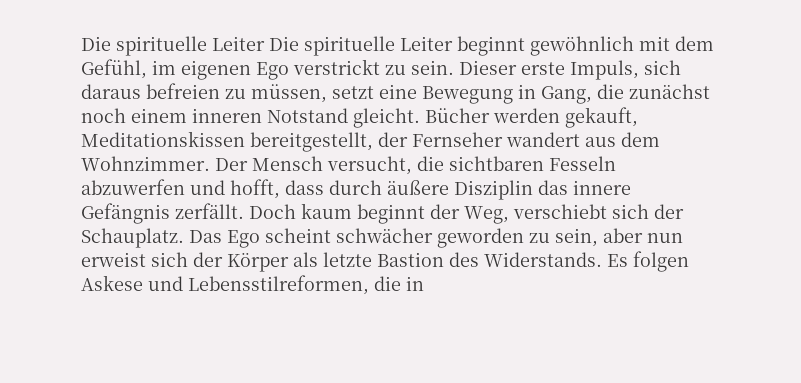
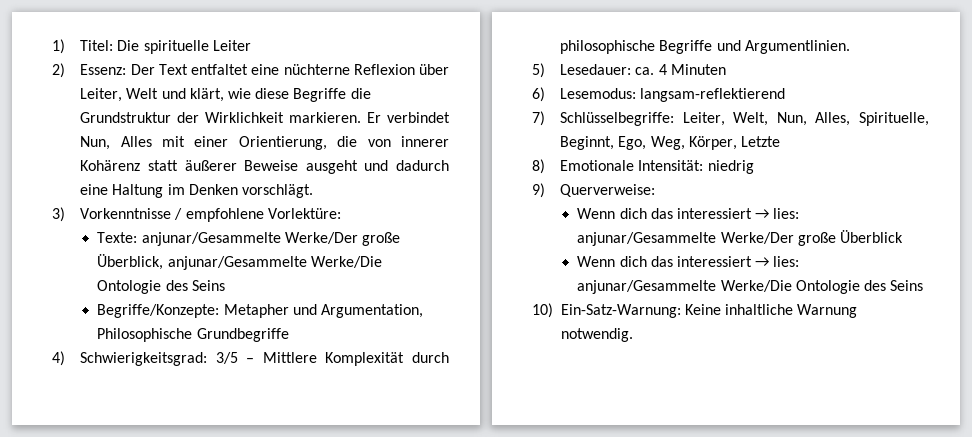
- Die spirituelle Leiter Die spirituelle Leiter beginnt gewöhnlich mit dem Gefühl, im eigenen Ego verstrickt zu sein. Dieser erste Impuls, sich daraus befreien zu müssen, setzt eine Bewegung in Gang, die zunächst noch einem inneren Notstand gleicht. Bücher werden gekauft, Meditationskissen bereitgestellt, der Fernseher wandert aus dem Wohnzimmer. Der Mensch versucht, die sichtbaren Fesseln abzuwerfen und hofft, dass durch äußere Disziplin das innere Gefängnis zerfällt. Doch kaum beginnt der Weg, verschiebt sich der Schauplatz. Das Ego scheint schwächer geworden zu sein, aber nun erweist sich der Körper als letzte Bastion des Widerstands. Es folgen Askese und Lebensstilreformen, die in
+ 1) Titel: Die spirituelle Leiter
+ 2) Essenz: Der Text entfaltet eine nüchterne Reflexion über Leiter, Welt und klärt, wie diese Begriffe die Grundstruktur der Wirklichkeit markieren. Er verbindet Nun, Alles mit einer Orientierung, die von innerer Kohärenz statt äußerer Beweise ausgeht und dadurch eine Haltung im Denken vorschlägt.
+ 3) Vorkenntnisse / empfohlene Vorlektüre:
+ Texte: anjunar/Gesammelte Werke/Der große Überblick, anjunar/Gesammelte Werke/Die Ontologie des Seins
+ Begriffe/Konzepte: Metapher und Argumentation, Philosophische Grundbegriffe
+ 4) Schwierigkeitsgrad: 3/5 – Mittlere Komplexität durch philosophische Begriffe und Argumentlinien.
+ 5) Lesedauer: ca. 4 Minuten
+ 6) Lesemodus: langsam-reflektierend
+ 7) Schlüsselbegriffe: Leiter, Welt, Nun, Alles, Spirituelle, Beginnt, Ego, Weg, Körper, Letzte
+ 8) Emotionale Intensität: niedrig
+ 9) Querverweise:
+ Wenn dich das interessiert → lies: anjunar/Gesammelte Werke/Der große Überblick
+ Wenn dich das interessiert → lies: anjunar/Gesammelte Werke/Die Ontologie des Seins
+ 10) Ein-Satz-Warnung: Keine inhaltliche Warnung notwendig.

